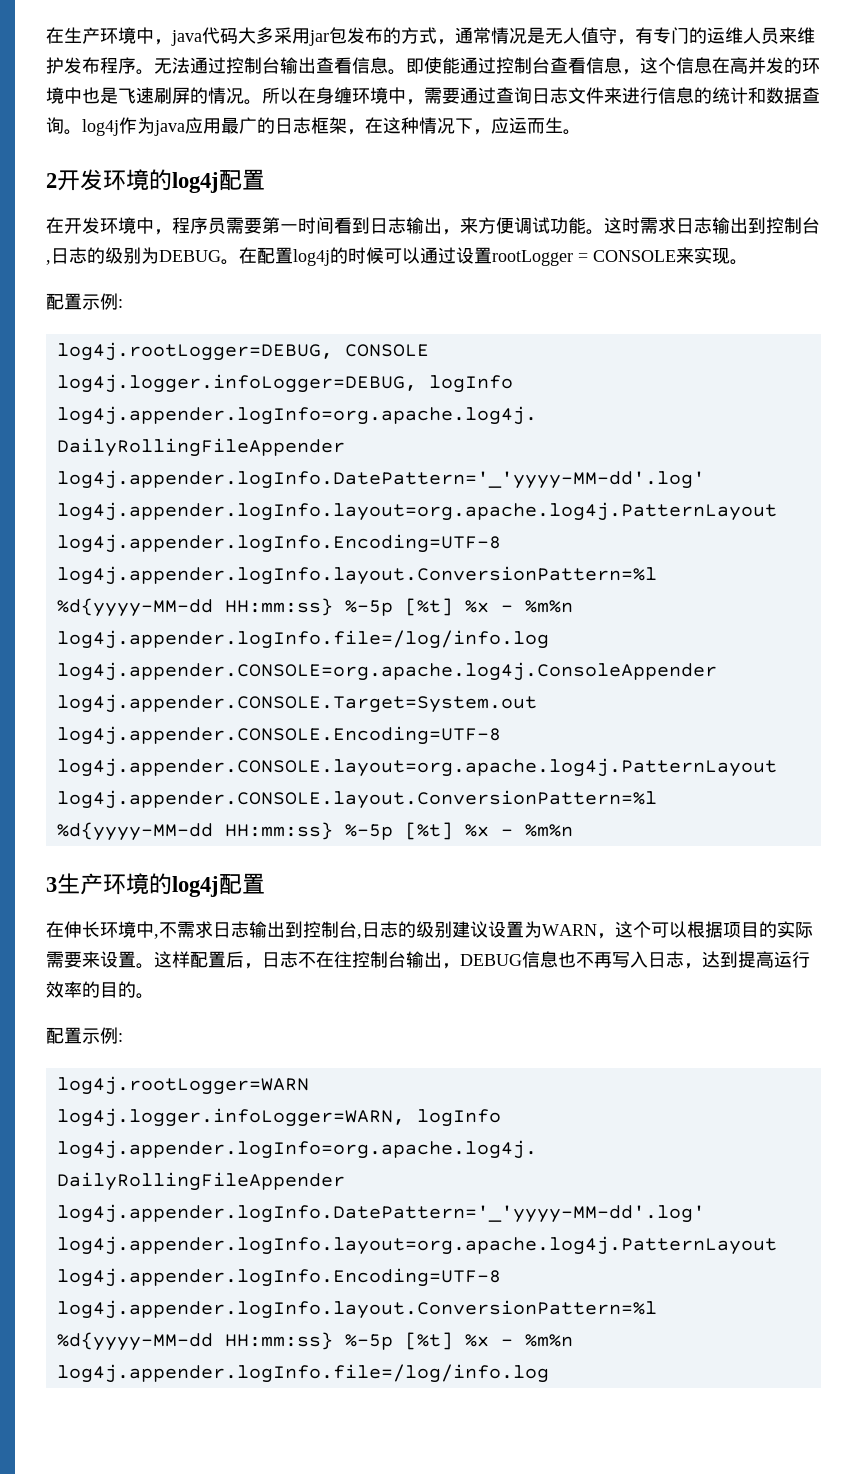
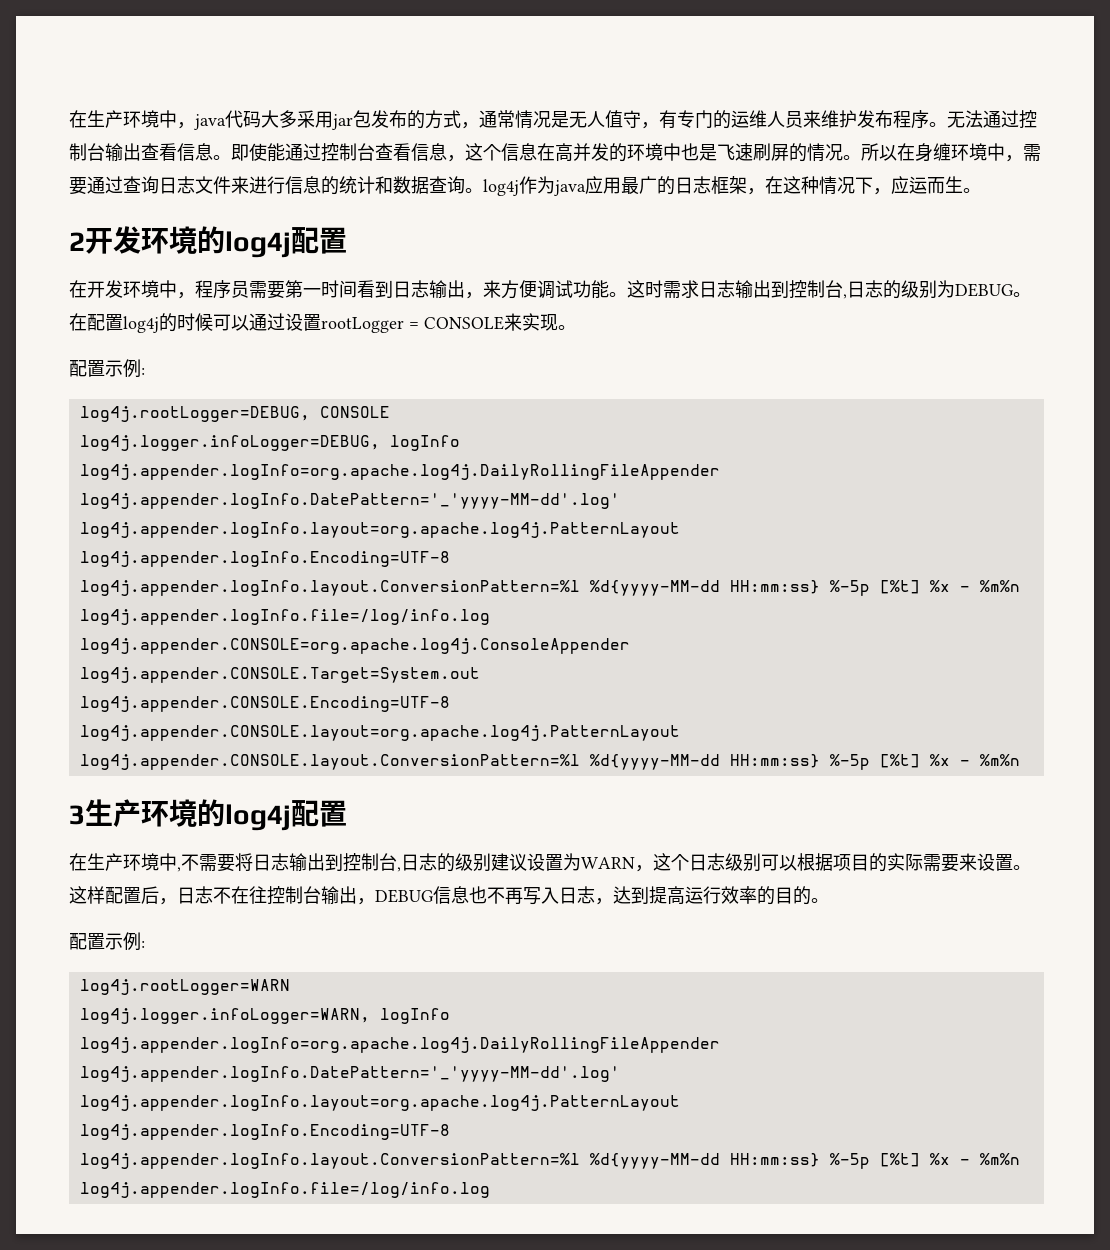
- 在伸长环境中,不需求日志输出到控制台,日志的级别建议设置为WARN，这个可以根据项目的实际需要来设置。
+ 在生产环境中,不需要将日志输出到控制台,日志的级别建议设置为WARN，这个日志级别可以根据项目的实际需要来设置。

